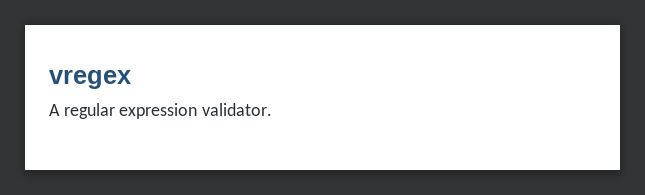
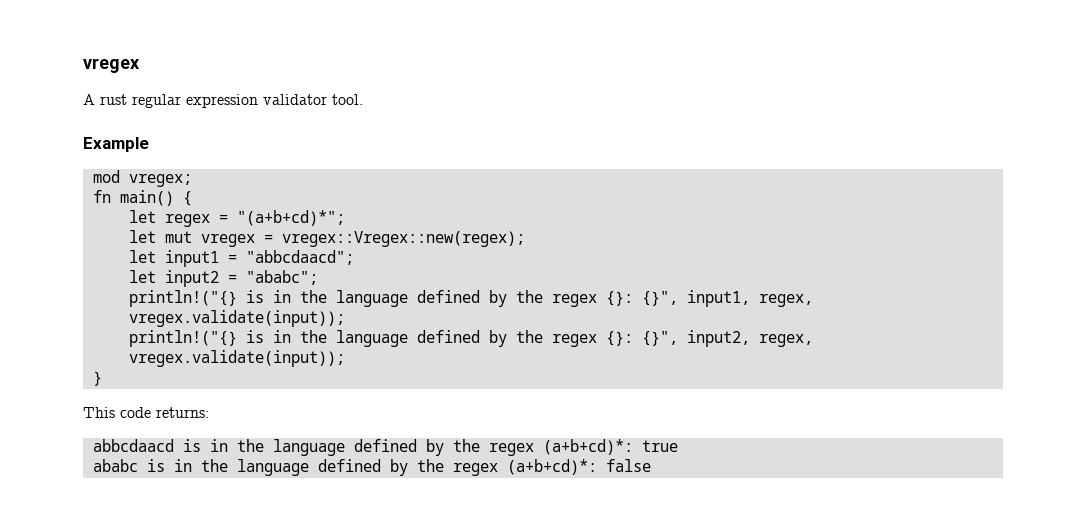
- A regular expression validator.
+ A rust regular expression validator tool.
+ Example
+ mod vregex;
+ fn main() {
+ let regex = "(a+b+cd)*";
+ let mut vregex = vregex::Vregex::new(regex);
+ let input1 = "abbcdaacd";
+ let input2 = "ababc";
+ println!("{} is in the language defined by the regex {}: {}", input1, regex, vregex.validate(input));
+ println!("{} is in the language defined by the regex {}: {}", input2, regex, vregex.validate(input));
+ }
+ This code returns:
+ abbcdaacd is in the language defined by the regex (a+b+cd)*: true
+ ababc is in the language defined by the regex (a+b+cd)*: false

